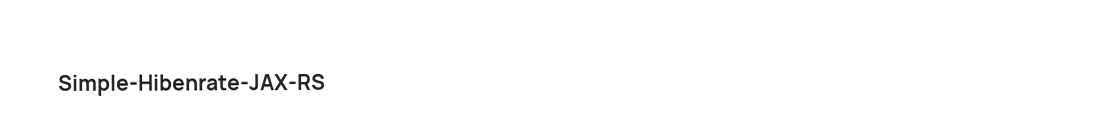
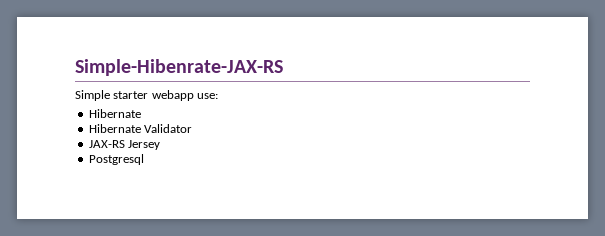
+ Simple starter webapp use:
+ Hibernate
+ Hibernate Validator
+ JAX-RS Jersey
+ Postgresql

